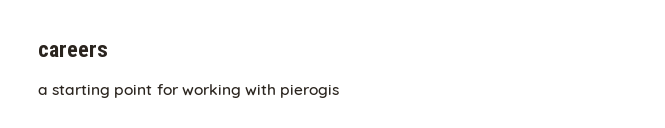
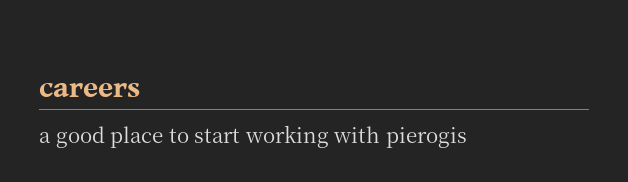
- a starting point for working with pierogis
+ a good place to start working with pierogis

